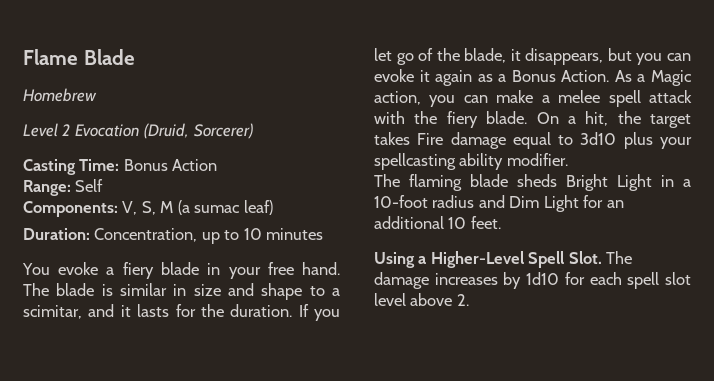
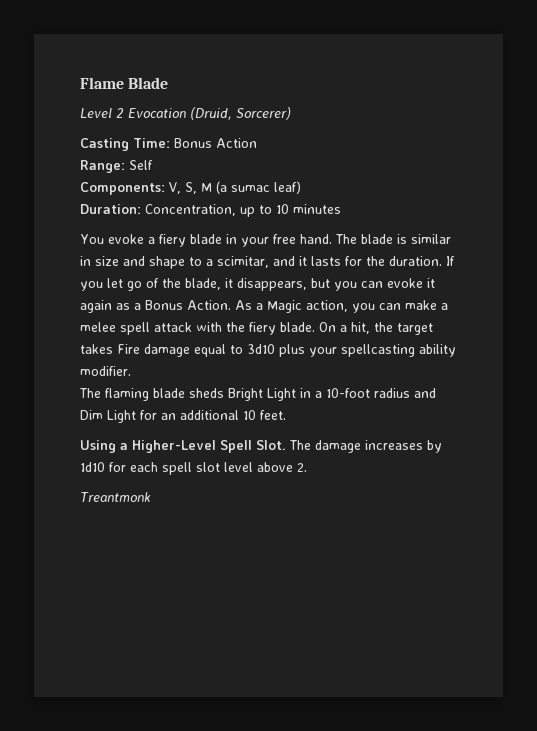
- Homebrew
+ Treantmonk

